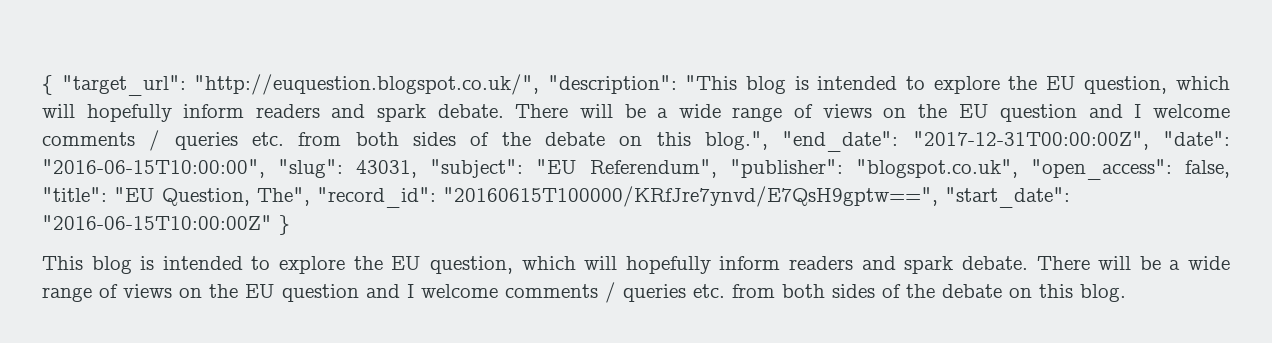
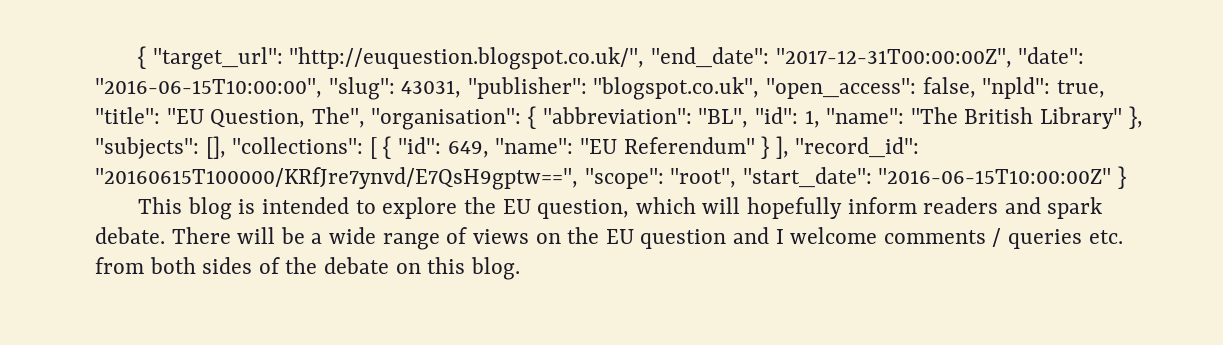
- { "target_url": "http://euquestion.blogspot.co.uk/", "description": "This blog is intended to explore the EU question, which will hopefully inform readers and spark debate. There will be a wide range of views on the EU question and I welcome comments / queries etc. from both sides of the debate on this blog.", "end_date": "2017-12-31T00:00:00Z", "date": "2016-06-15T10:00:00", "slug": 43031, "subject": "EU Referendum", "publisher": "blogspot.co.uk", "open_access": false, "title": "EU Question, The", "record_id": "20160615T100000/KRfJre7ynvd/E7QsH9gptw==", "start_date": "2016-06-15T10:00:00Z" }
+ { "target_url": "http://euquestion.blogspot.co.uk/", "end_date": "2017-12-31T00:00:00Z", "date": "2016-06-15T10:00:00", "slug": 43031, "publisher": "blogspot.co.uk", "open_access": false, "npld": true, "title": "EU Question, The", "organisation": { "abbreviation": "BL", "id": 1, "name": "The British Library" }, "subjects": [], "collections": [ { "id": 649, "name": "EU Referendum" } ], "record_id": "20160615T100000/KRfJre7ynvd/E7QsH9gptw==", "scope": "root", "start_date": "2016-06-15T10:00:00Z" }

